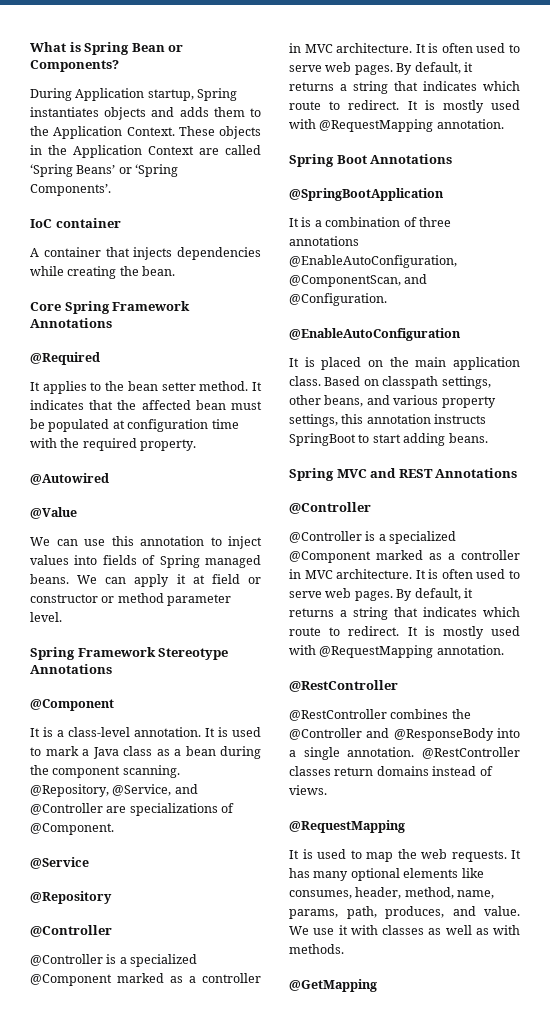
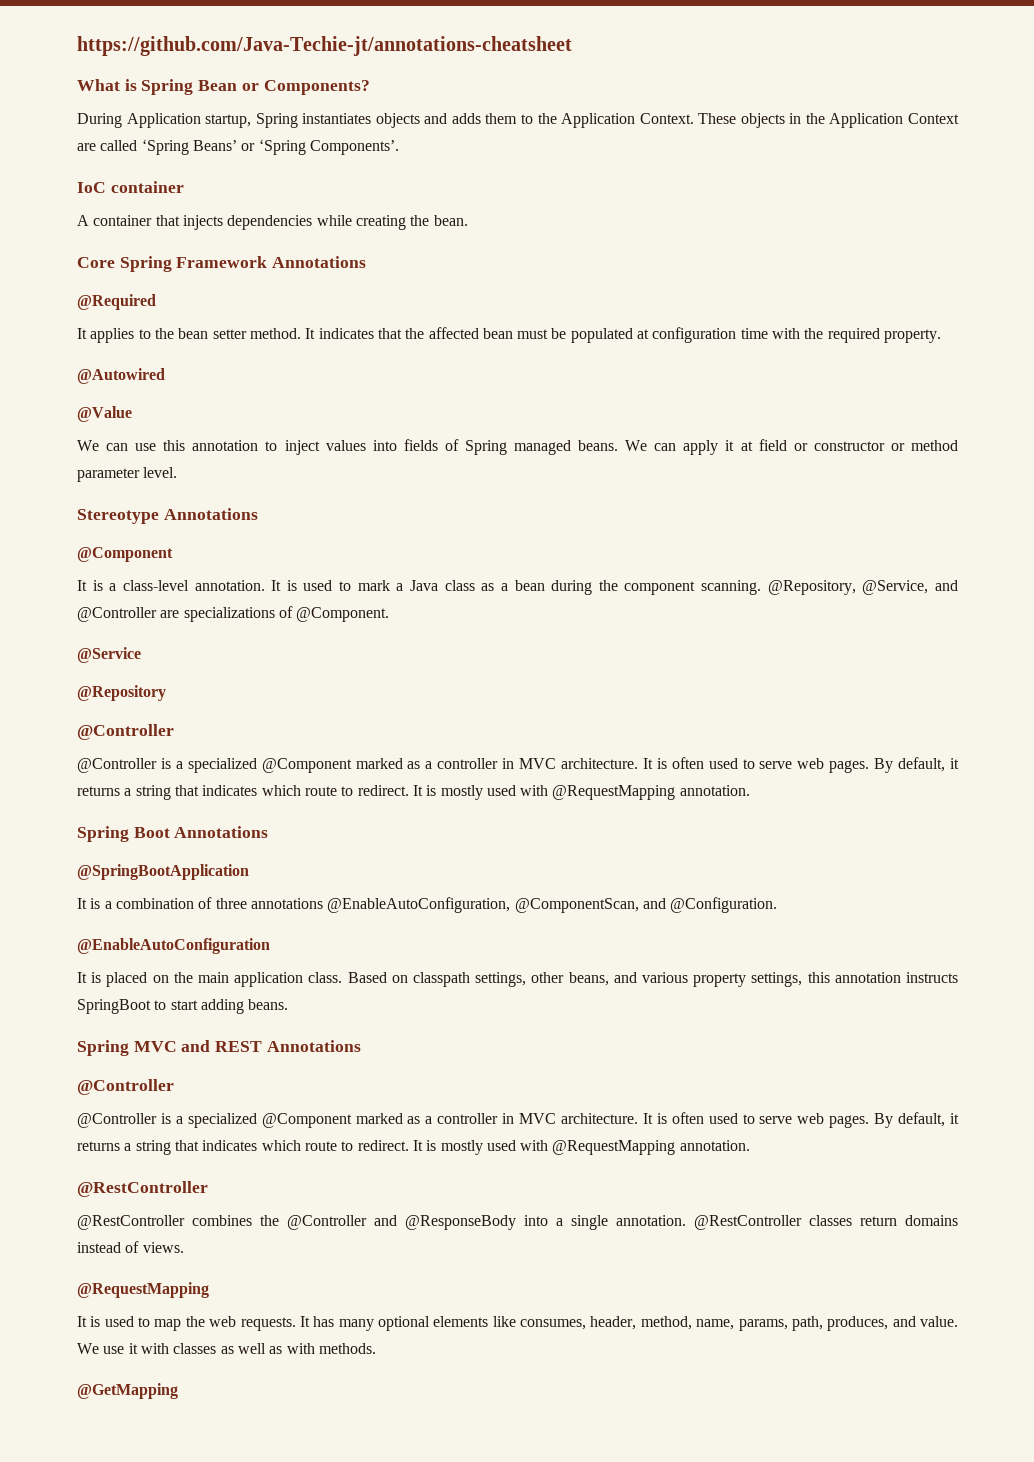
+ https://github.com/Java-Techie-jt/annotations-cheatsheet
- Spring Framework Stereotype Annotations
+ Stereotype Annotations

